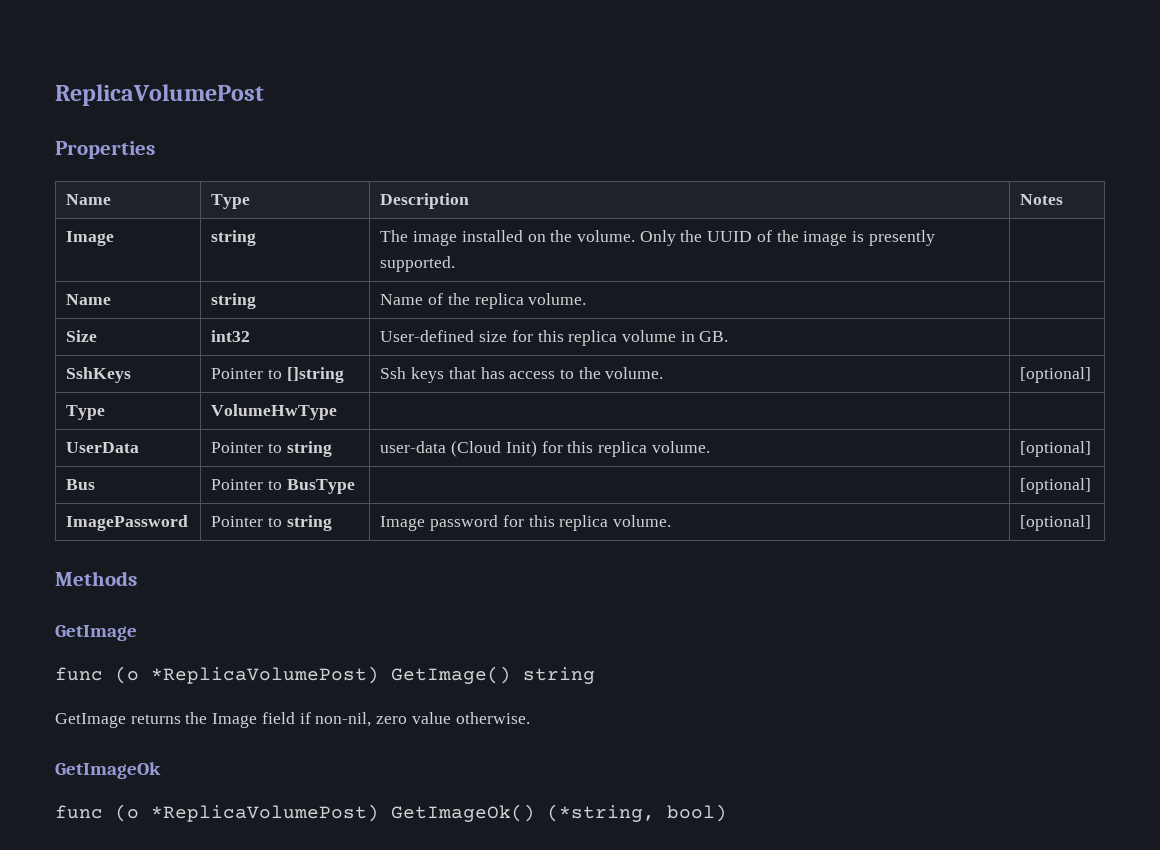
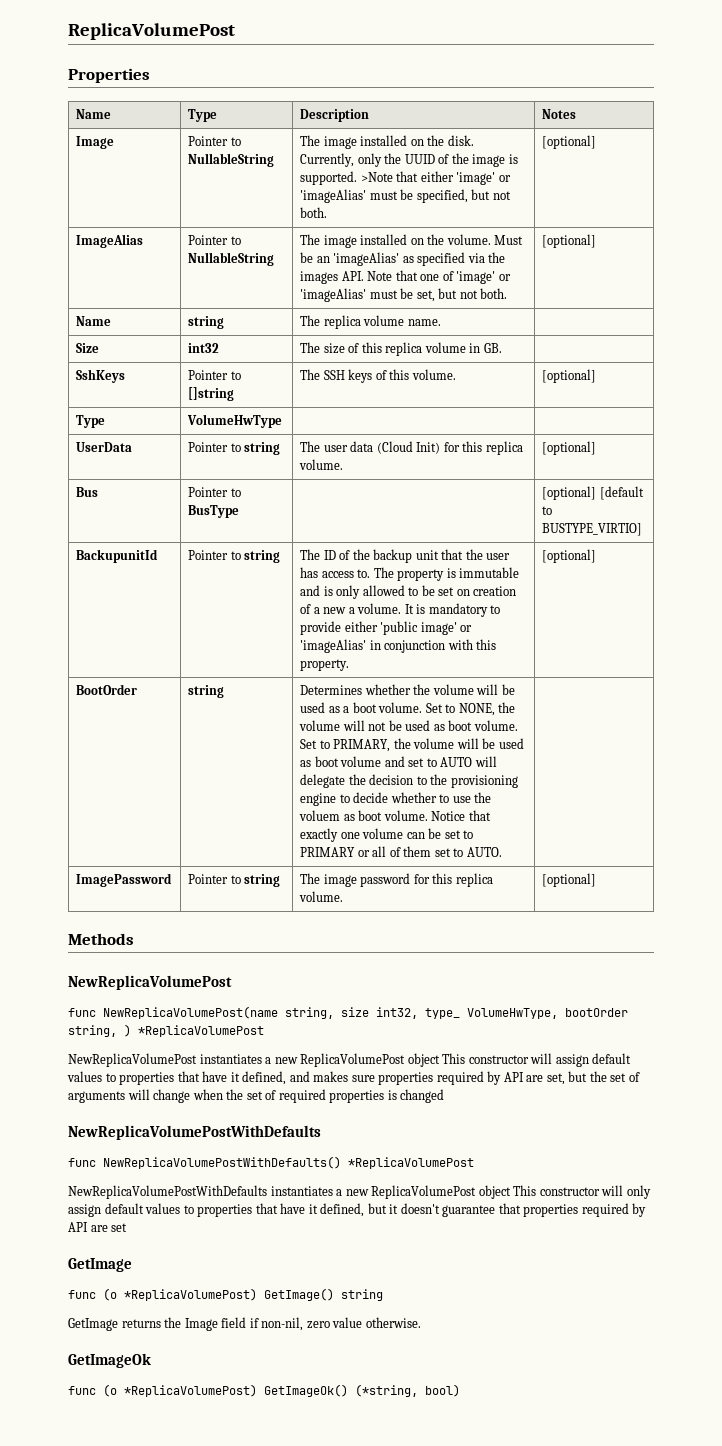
- Image | string | The image installed on the volume. Only the UUID of the image is presently supported. |
- Name | string | Name of the replica volume. |
+ Image | Pointer to NullableString | The image installed on the disk. Currently, only the UUID of the image is supported. >Note that either 'image' or 'imageAlias' must be specified, but not both. | [optional]
+ ImageAlias | Pointer to NullableString | The image installed on the volume. Must be an 'imageAlias' as specified via the images API. Note that one of 'image' or 'imageAlias' must be set, but not both. | [optional]
+ Name | string | The replica volume name. |
- Size | int32 | User-defined size for this replica volume in GB. |
+ Size | int32 | The size of this replica volume in GB. |
- SshKeys | Pointer to []string | Ssh keys that has access to the volume. | [optional]
+ SshKeys | Pointer to []string | The SSH keys of this volume. | [optional]
- UserData | Pointer to string | user-data (Cloud Init) for this replica volume. | [optional]
+ UserData | Pointer to string | The user data (Cloud Init) for this replica volume. | [optional]
- Bus | Pointer to BusType | | [optional]
+ Bus | Pointer to BusType | | [optional] [default to BUSTYPE_VIRTIO]
+ BackupunitId | Pointer to string | The ID of the backup unit that the user has access to. The property is immutable and is only allowed to be set on creation of a new a volume. It is mandatory to provide either 'public image' or 'imageAlias' in conjunction with this property. | [optional]
+ BootOrder | string | Determines whether the volume will be used as a boot volume. Set to NONE, the volume will not be used as boot volume. Set to PRIMARY, the volume will be used as boot volume and set to AUTO will delegate the decision to the provisioning engine to decide whether to use the voluem as boot volume. Notice that exactly one volume can be set to PRIMARY or all of them set to AUTO.
- ImagePassword | Pointer to string | Image password for this replica volume. | [optional]
+ ImagePassword | Pointer to string | The image password for this replica volume. | [optional]
  Methods
+ NewReplicaVolumePost
+ func NewReplicaVolumePost(name string, size int32, type_ VolumeHwType, bootOrder string, ) *ReplicaVolumePost
+ NewReplicaVolumePost instantiates a new ReplicaVolumePost object This constructor will assign default values to properties that have it defined, and makes sure properties required by API are set, but the set of arguments will change when the set of required properties is changed
+ NewReplicaVolumePostWithDefaults
+ func NewReplicaVolumePostWithDefaults() *ReplicaVolumePost
+ NewReplicaVolumePostWithDefaults instantiates a new ReplicaVolumePost object This constructor will only assign default values to properties that have it defined, but it doesn't guarantee that properties required by API are set

